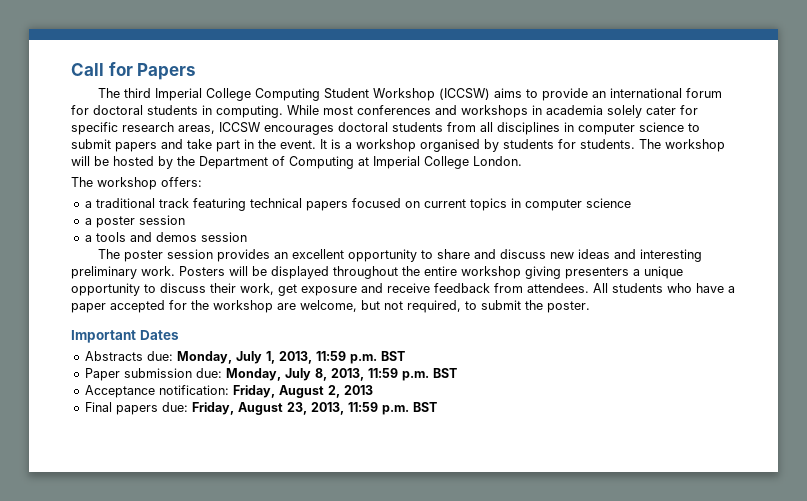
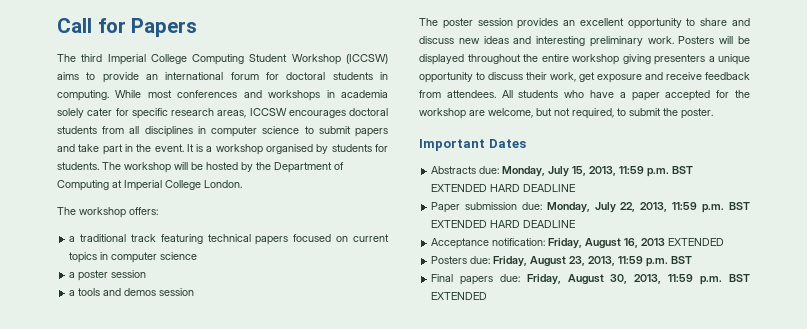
- Abstracts due: Monday, July 1, 2013, 11:59 p.m. BST
+ Abstracts due: Monday, July 15, 2013, 11:59 p.m. BST EXTENDED HARD DEADLINE
- Paper submission due: Monday, July 8, 2013, 11:59 p.m. BST
+ Paper submission due: Monday, July 22, 2013, 11:59 p.m. BST EXTENDED HARD DEADLINE
- Acceptance notification: Friday, August 2, 2013
- Final papers due: Friday, August 23, 2013, 11:59 p.m. BST
+ Acceptance notification: Friday, August 16, 2013 EXTENDED
+ Posters due: Friday, August 23, 2013, 11:59 p.m. BST
+ Final papers due: Friday, August 30, 2013, 11:59 p.m. BST EXTENDED

